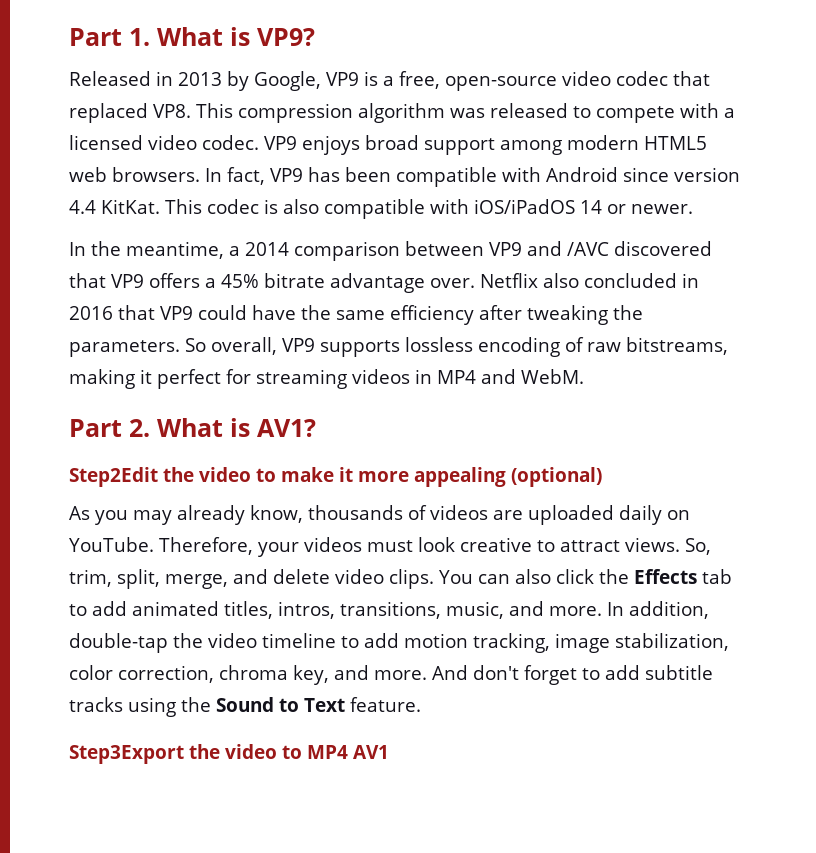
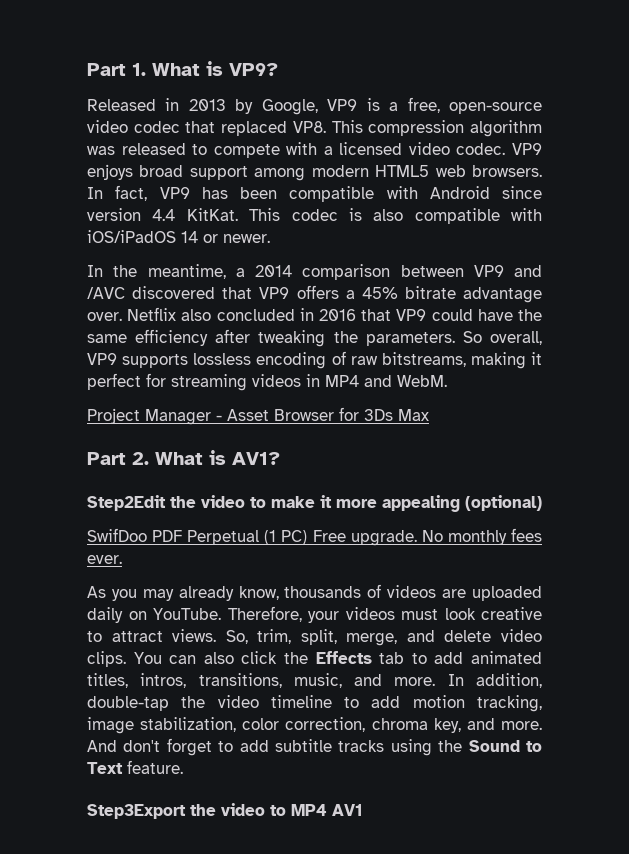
+ Project Manager - Asset Browser for 3Ds Max
+ SwifDoo PDF Perpetual (1 PC) Free upgrade. No monthly fees ever.

